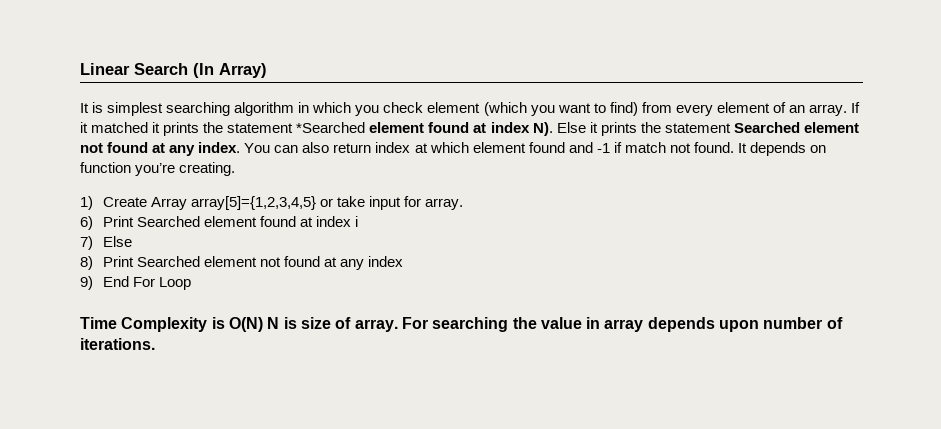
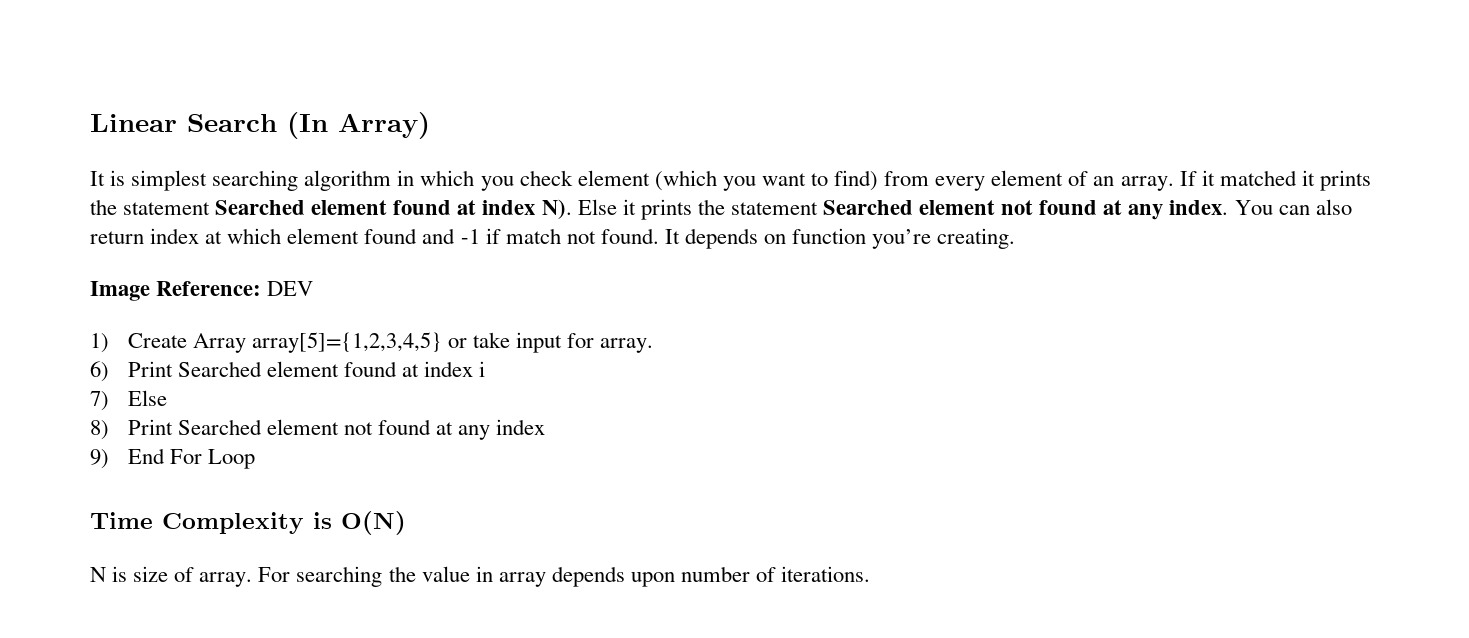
- If it matched it prints the statement *Searched element found at index N). Else it prints the statement Searched element not found at any index.
+ If it matched it prints the statement Searched element found at index N). Else it prints the statement Searched element not found at any index.
+ Image Reference: DEV
- Time Complexity is O(N) N is size of array.
+ Time Complexity is O(N)
+ N is size of array.

